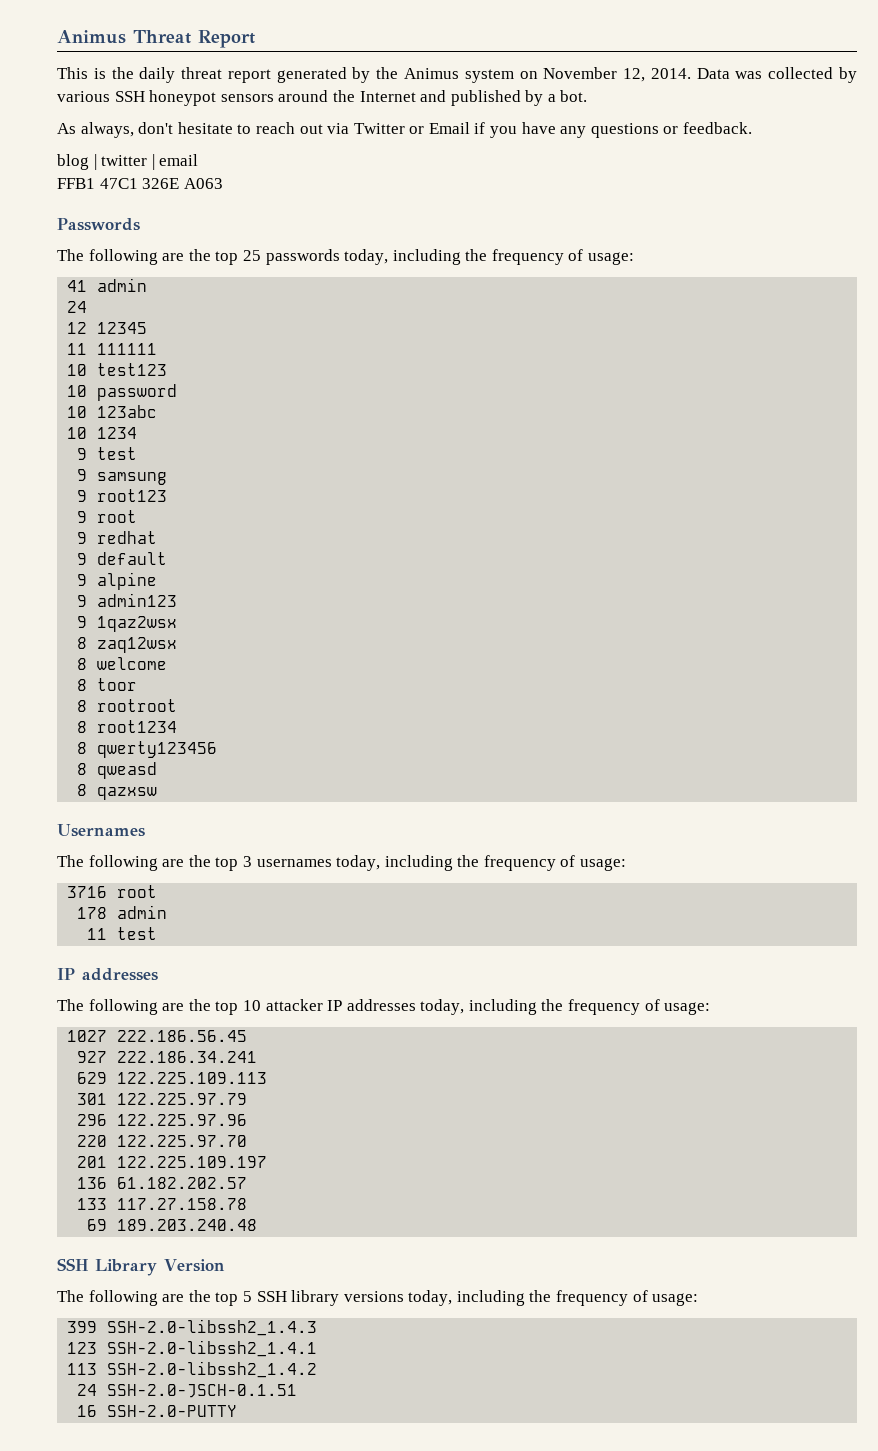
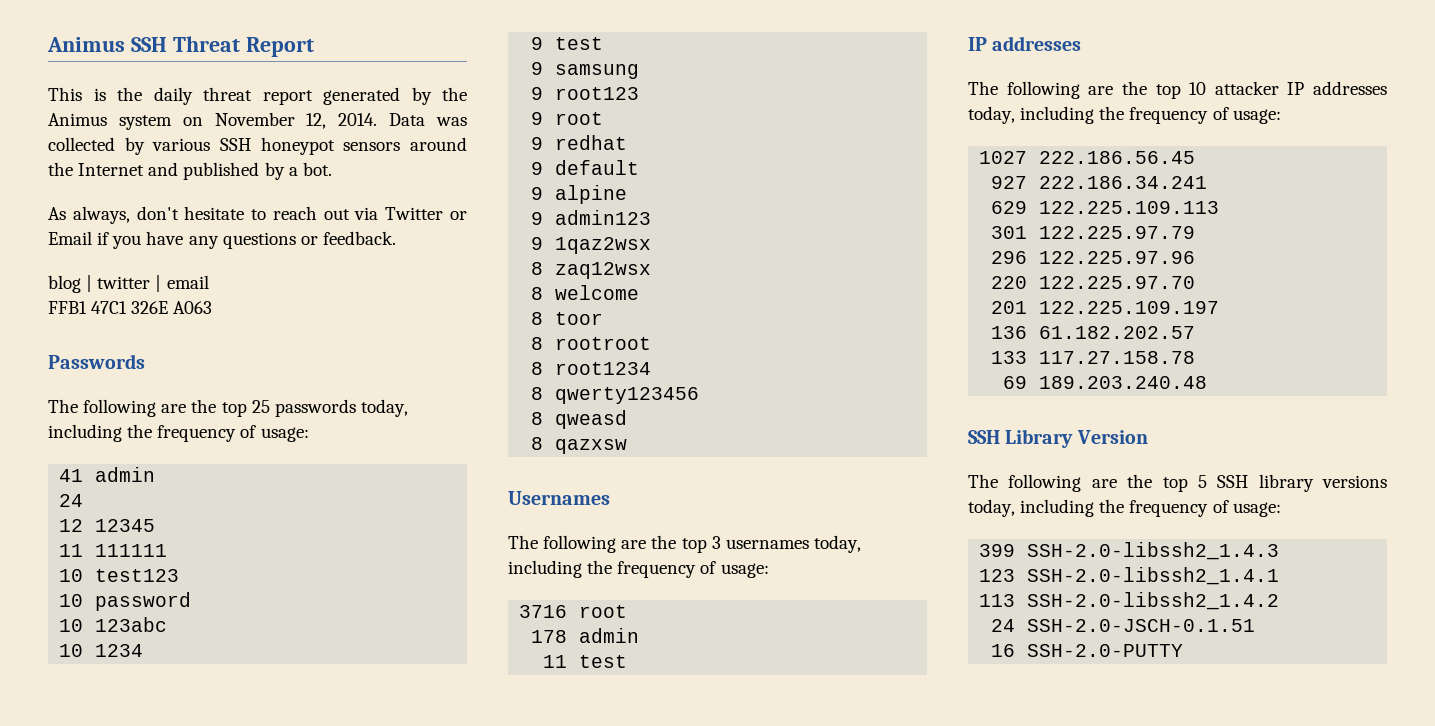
- Animus Threat Report
+ Animus SSH Threat Report

